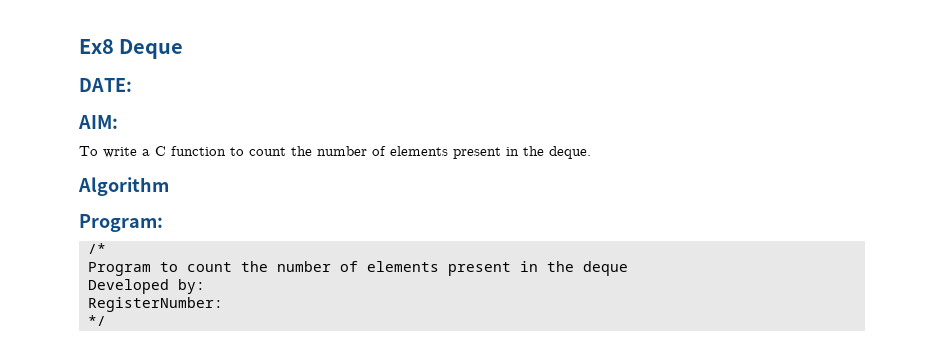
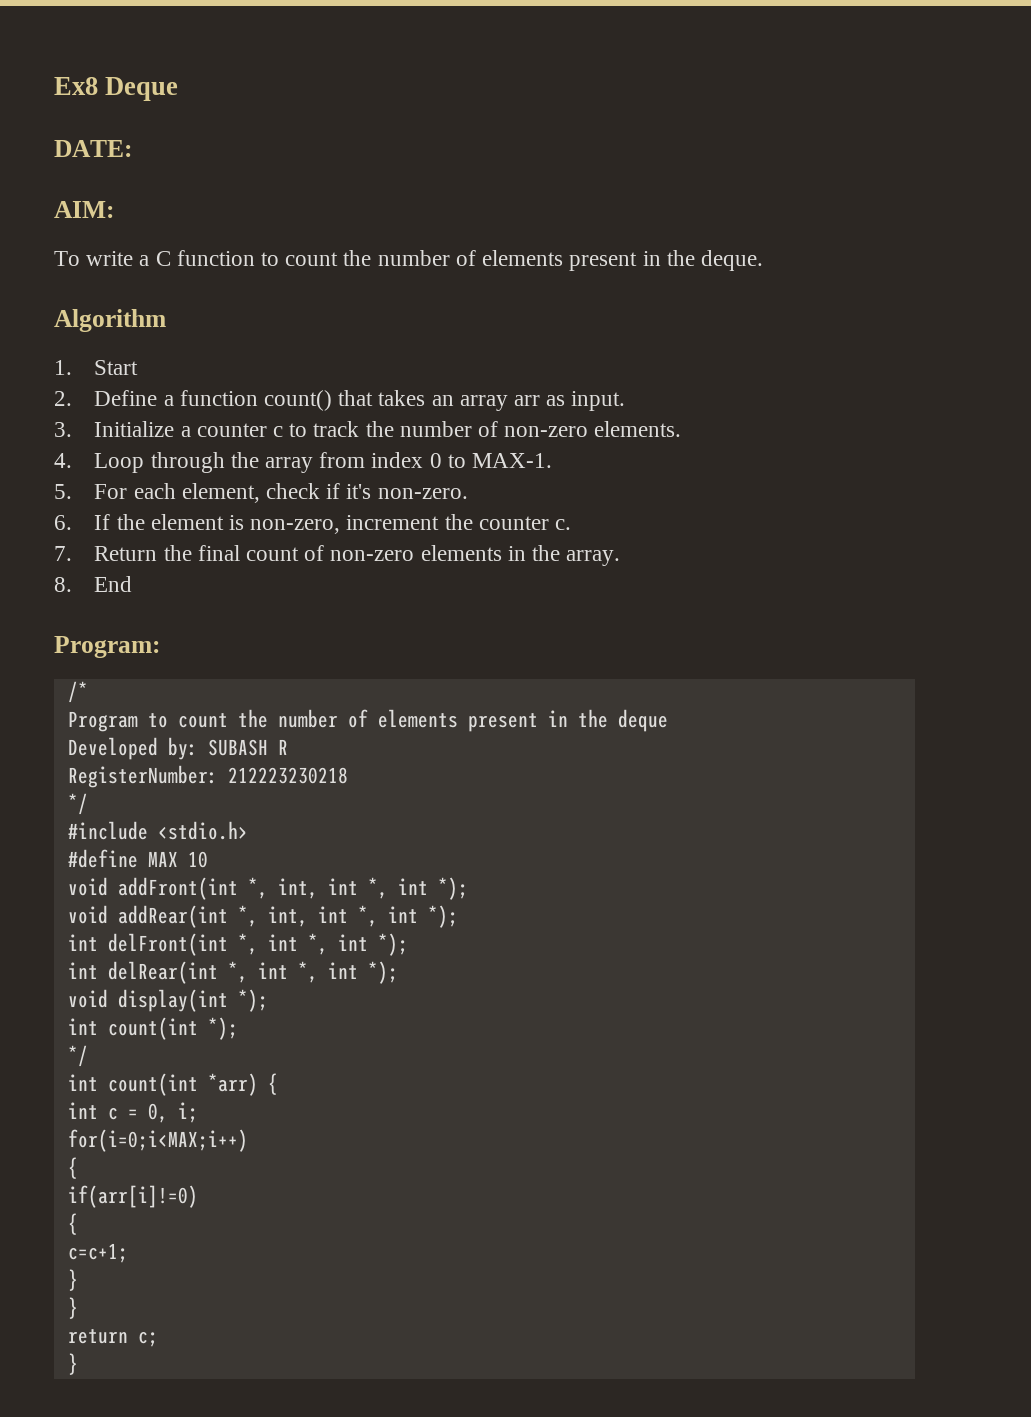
+ 1. Start
+ 2. Define a function count() that takes an array arr as input.
+ 3. Initialize a counter c to track the number of non-zero elements.
+ 4. Loop through the array from index 0 to MAX-1.
+ 5. For each element, check if it's non-zero.
+ 6. If the element is non-zero, increment the counter c.
+ 7. Return the final count of non-zero elements in the array.
+ 8. End
- Developed by:
+ Developed by: SUBASH R
- RegisterNumber:
+ RegisterNumber: 212223230218
  */
+ #include <stdio.h>
+ #define MAX 10
+ void addFront(int *, int, int *, int *);
+ void addRear(int *, int, int *, int *);
+ int delFront(int *, int *, int *);
+ int delRear(int *, int *, int *);
+ void display(int *);
+ int count(int *);
+ */
+ int count(int *arr) {
+ int c = 0, i;
+ for(i=0;i<MAX;i++)
+ {
+ if(arr[i]!=0)
+ {
+ c=c+1;
+ }
+ }
+ return c;
+ }

